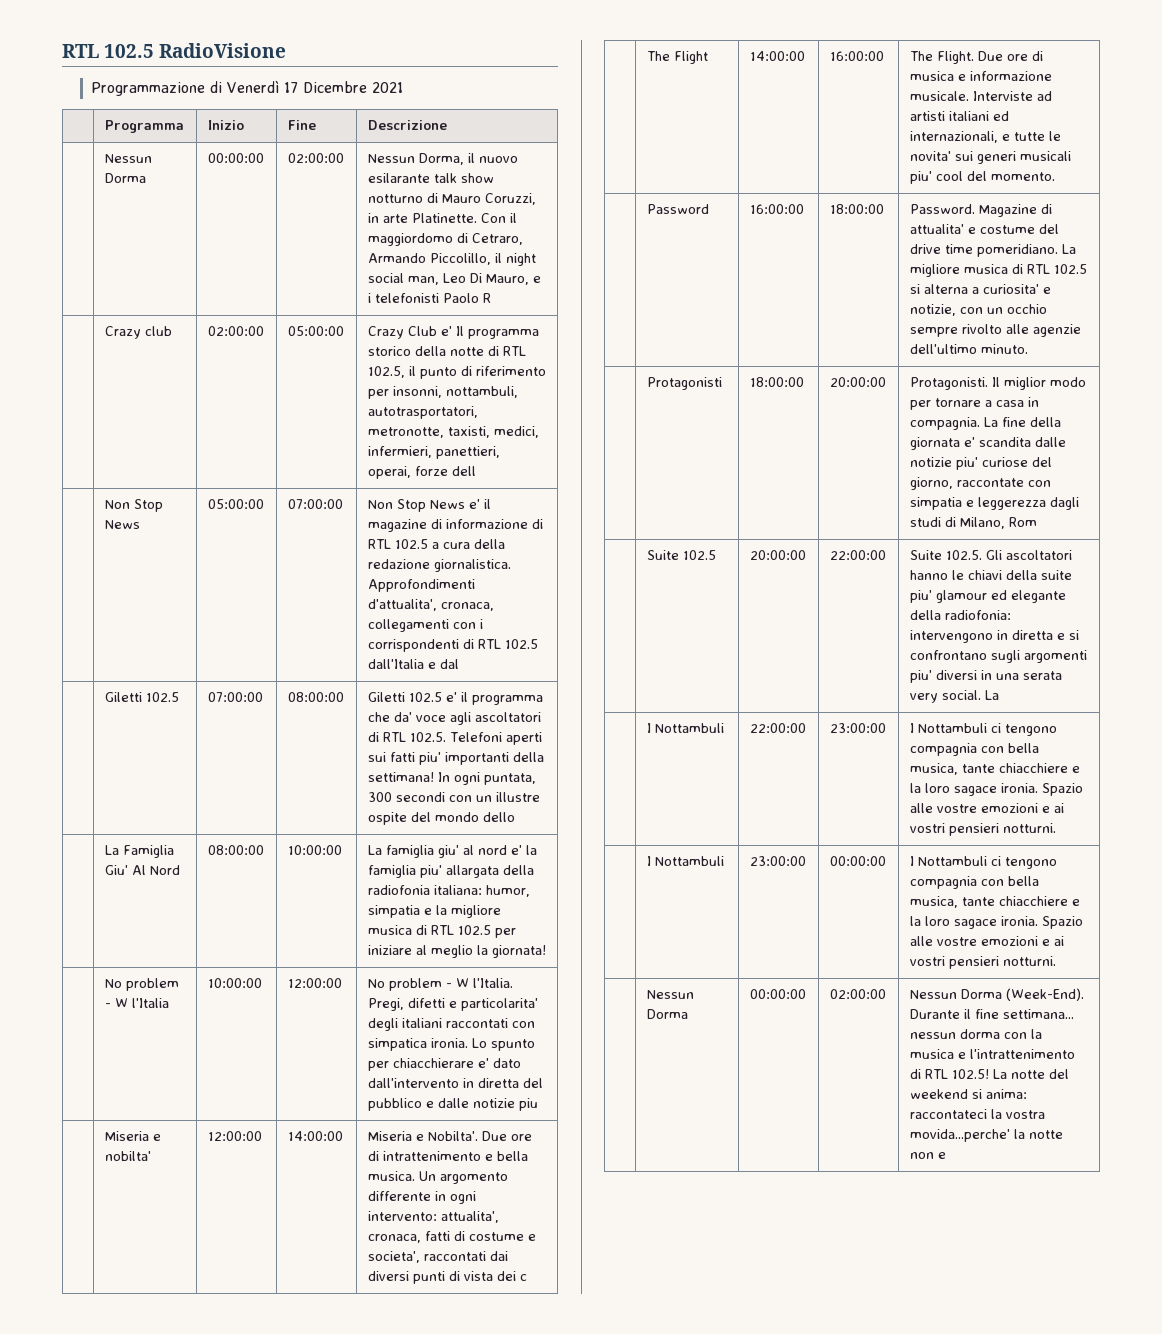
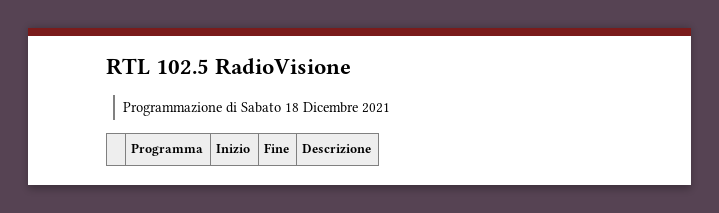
- Programmazione di Venerdì 17 Dicembre 2021
+ Programmazione di Sabato 18 Dicembre 2021
- | Nessun Dorma | 00:00:00 | 02:00:00 | Nessun Dorma, il nuovo esilarante talk show notturno di Mauro Coruzzi, in arte Platinette. Con il maggiordomo di Cetraro, Armando Piccolillo, il night social man, Leo Di Mauro, e i telefonisti Paolo R
- | Crazy club | 02:00:00 | 05:00:00 | Crazy Club e' Il programma storico della notte di RTL 102.5, il punto di riferimento per insonni, nottambuli, autotrasportatori, metronotte, taxisti, medici, infermieri, panettieri, operai, forze dell
- | Non Stop News | 05:00:00 | 07:00:00 | Non Stop News e' il magazine di informazione di RTL 102.5 a cura della redazione giornalistica. Approfondimenti d'attualita', cronaca, collegamenti con i corrispondenti di RTL 102.5 dall'Italia e dal
- | Giletti 102.5 | 07:00:00 | 08:00:00 | Giletti 102.5 e' il programma che da' voce agli ascoltatori di RTL 102.5. Telefoni aperti sui fatti piu' importanti della settimana! In ogni puntata, 300 secondi con un illustre ospite del mondo dello
- | La Famiglia Giu' Al Nord | 08:00:00 | 10:00:00 | La famiglia giu' al nord e' la famiglia piu' allargata della radiofonia italiana: humor, simpatia e la migliore musica di RTL 102.5 per iniziare al meglio la giornata!
- | No problem - W l'Italia | 10:00:00 | 12:00:00 | No problem - W l'Italia. Pregi, difetti e particolarita' degli italiani raccontati con simpatica ironia. Lo spunto per chiacchierare e' dato dall'intervento in diretta del pubblico e dalle notizie piu
- | Miseria e nobilta' | 12:00:00 | 14:00:00 | Miseria e Nobilta'. Due ore di intrattenimento e bella musica. Un argomento differente in ogni intervento: attualita', cronaca, fatti di costume e societa', raccontati dai diversi punti di vista dei c
- | The Flight | 14:00:00 | 16:00:00 | The Flight. Due ore di musica e informazione musicale. Interviste ad artisti italiani ed internazionali, e tutte le novita' sui generi musicali piu' cool del momento.
- | Password | 16:00:00 | 18:00:00 | Password. Magazine di attualita' e costume del drive time pomeridiano. La migliore musica di RTL 102.5 si alterna a curiosita' e notizie, con un occhio sempre rivolto alle agenzie dell'ultimo minuto.
- | Protagonisti | 18:00:00 | 20:00:00 | Protagonisti. Il miglior modo per tornare a casa in compagnia. La fine della giornata e' scandita dalle notizie piu' curiose del giorno, raccontate con simpatia e leggerezza dagli studi di Milano, Rom
- | Suite 102.5 | 20:00:00 | 22:00:00 | Suite 102.5. Gli ascoltatori hanno le chiavi della suite piu' glamour ed elegante della radiofonia: intervengono in diretta e si confrontano sugli argomenti piu' diversi in una serata very social. La
- | I Nottambuli | 22:00:00 | 23:00:00 | I Nottambuli ci tengono compagnia con bella musica, tante chiacchiere e la loro sagace ironia. Spazio alle vostre emozioni e ai vostri pensieri notturni.
- | I Nottambuli | 23:00:00 | 00:00:00 | I Nottambuli ci tengono compagnia con bella musica, tante chiacchiere e la loro sagace ironia. Spazio alle vostre emozioni e ai vostri pensieri notturni.
- | Nessun Dorma | 00:00:00 | 02:00:00 | Nessun Dorma (Week-End). Durante il fine settimana... nessun dorma con la musica e l'intrattenimento di RTL 102.5! La notte del weekend si anima: raccontateci la vostra movida...perche' la notte non e

